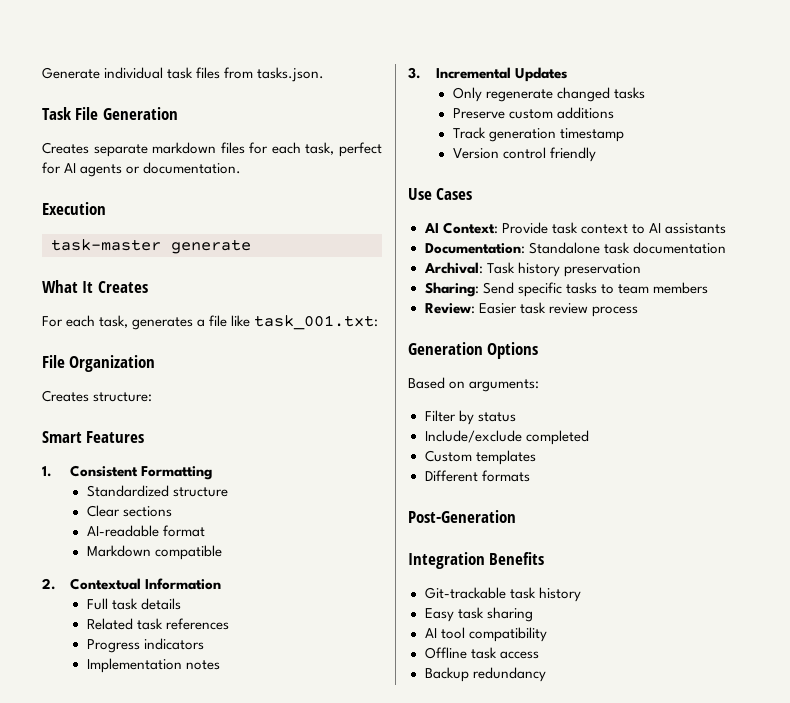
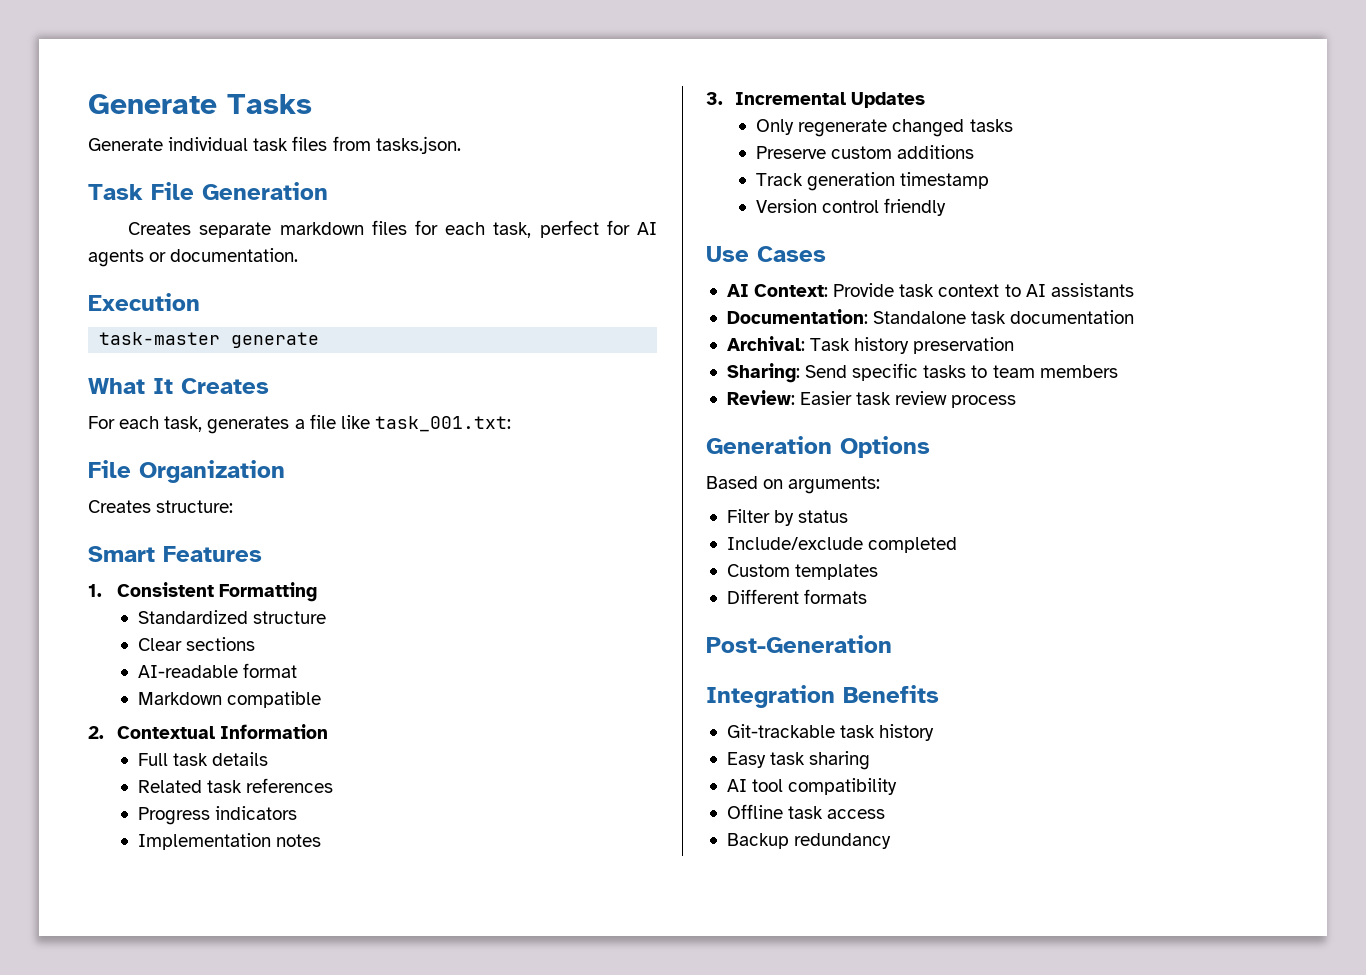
+ Generate Tasks

